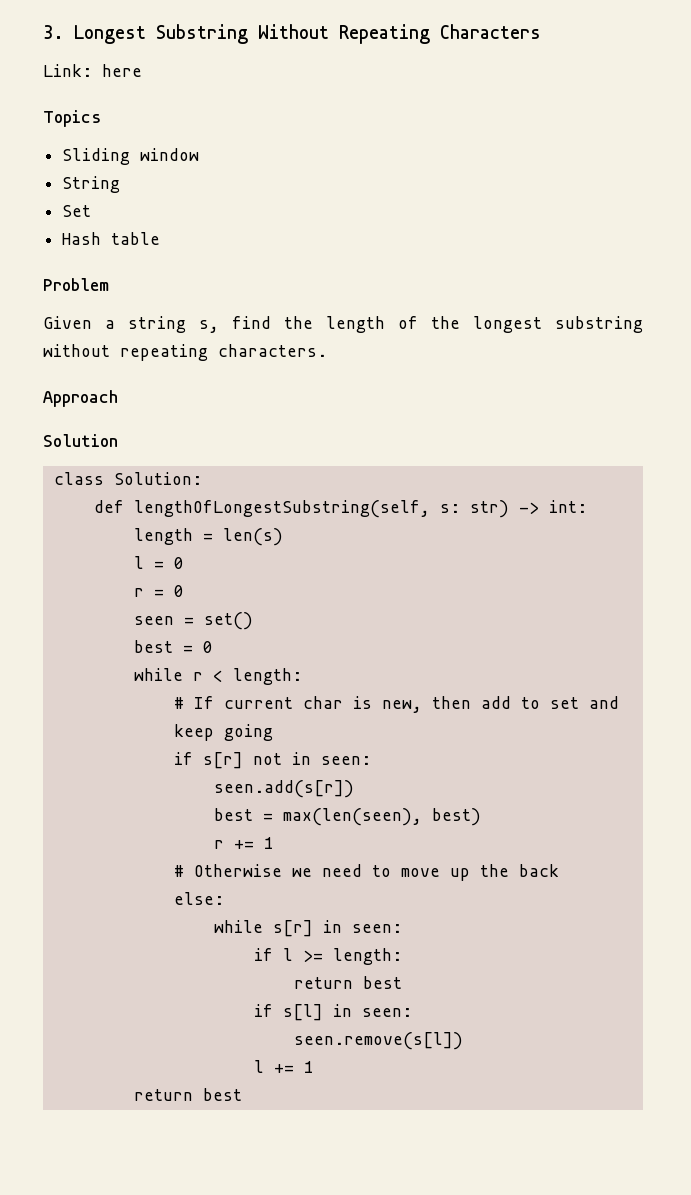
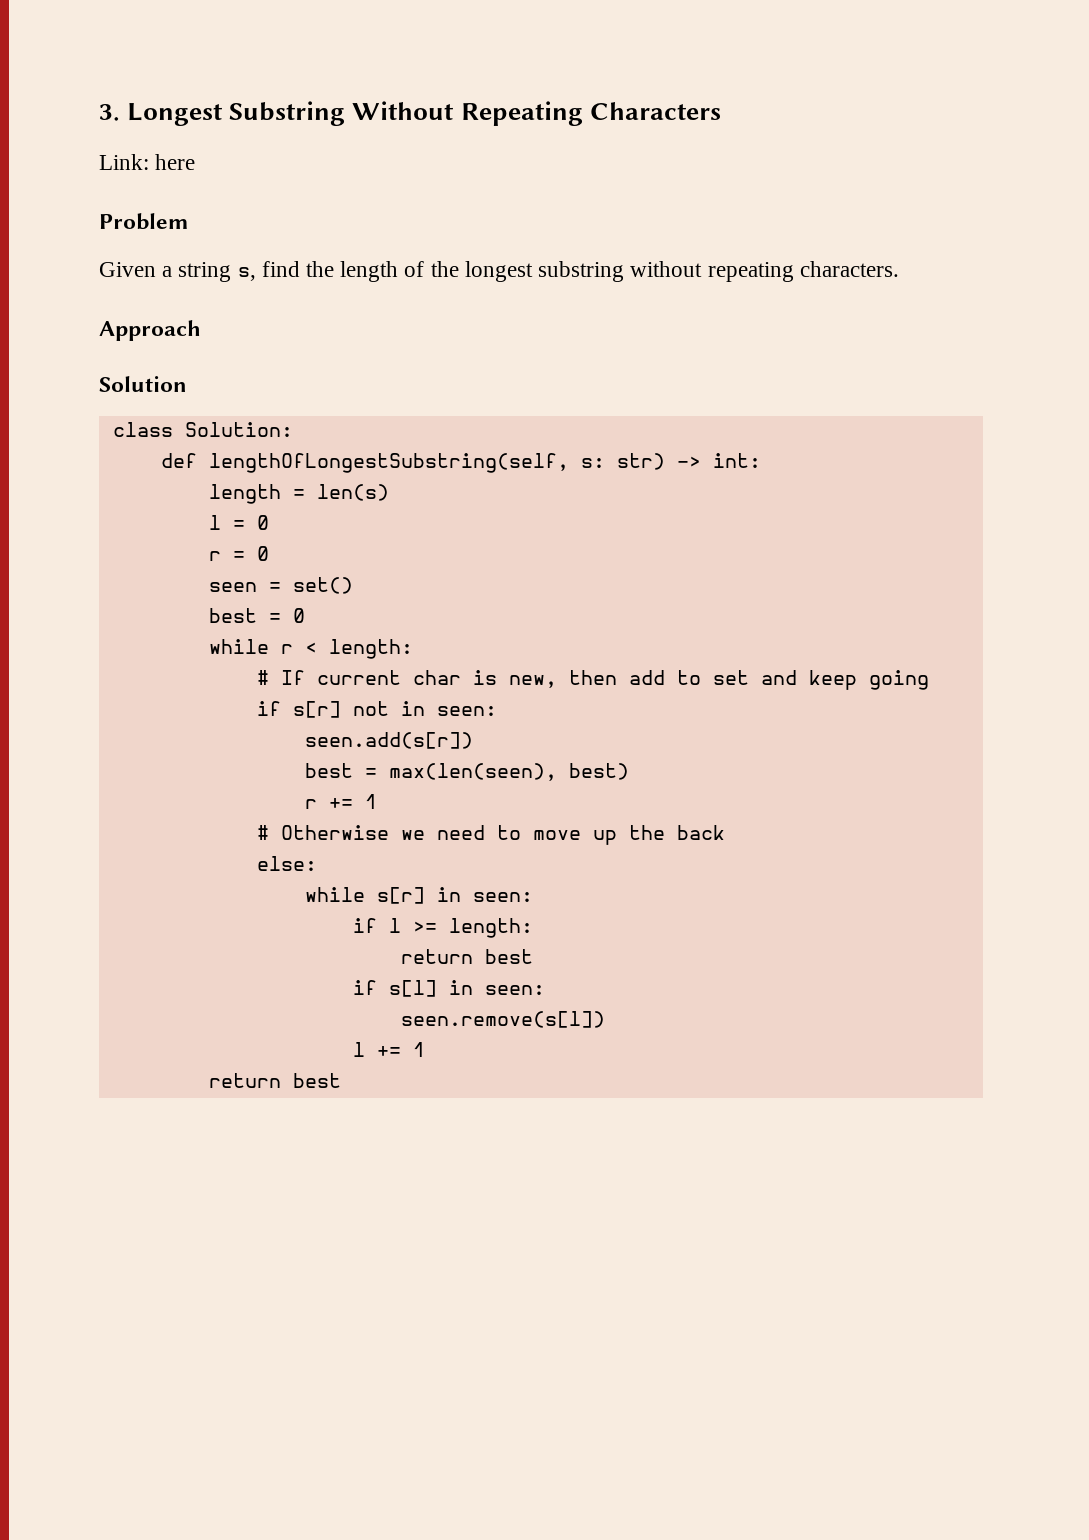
- Topics
- Sliding window
- String
- Set
- Hash table

